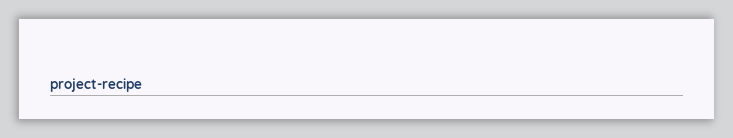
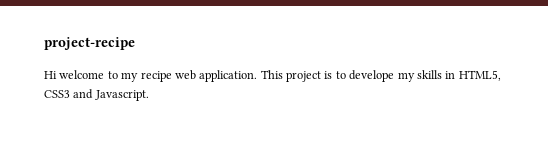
+ Hi welcome to my recipe web application. This project is to develope my skills in HTML5, CSS3 and Javascript.

